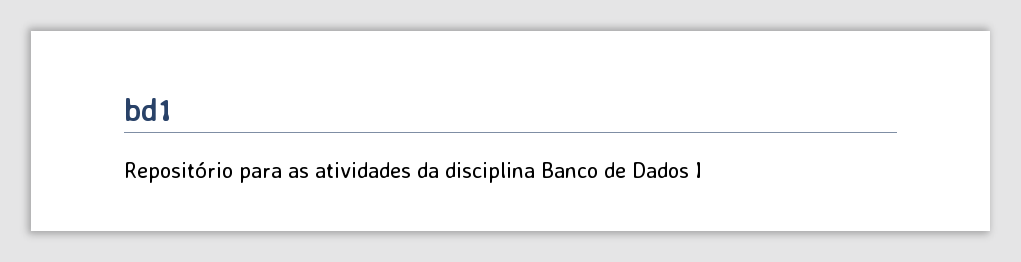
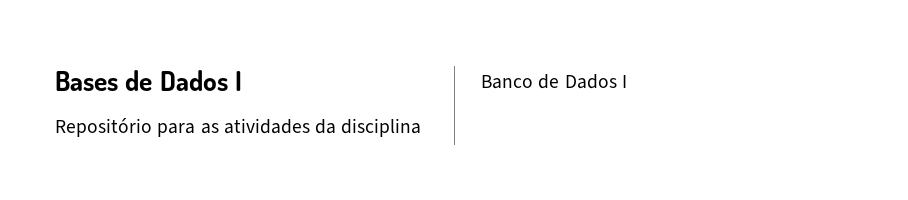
- bd1
+ Bases de Dados I

